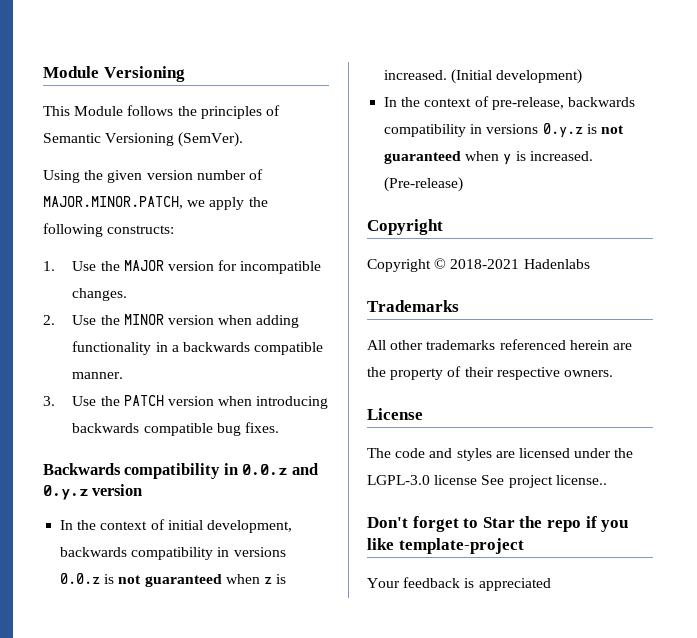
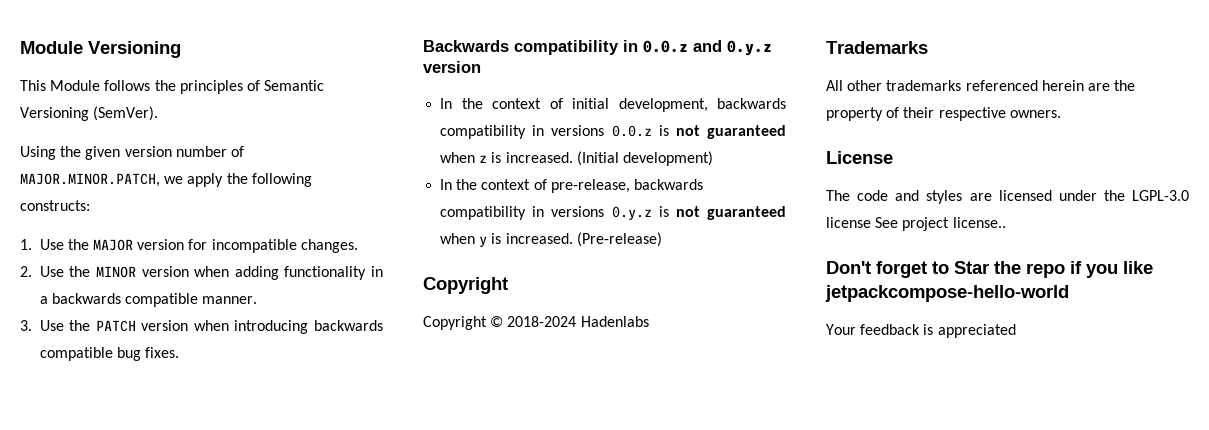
- Copyright © 2018-2021 Hadenlabs
+ Copyright © 2018-2024 Hadenlabs
- Don't forget to Star the repo if you like template-project
+ Don't forget to Star the repo if you like jetpackcompose-hello-world

